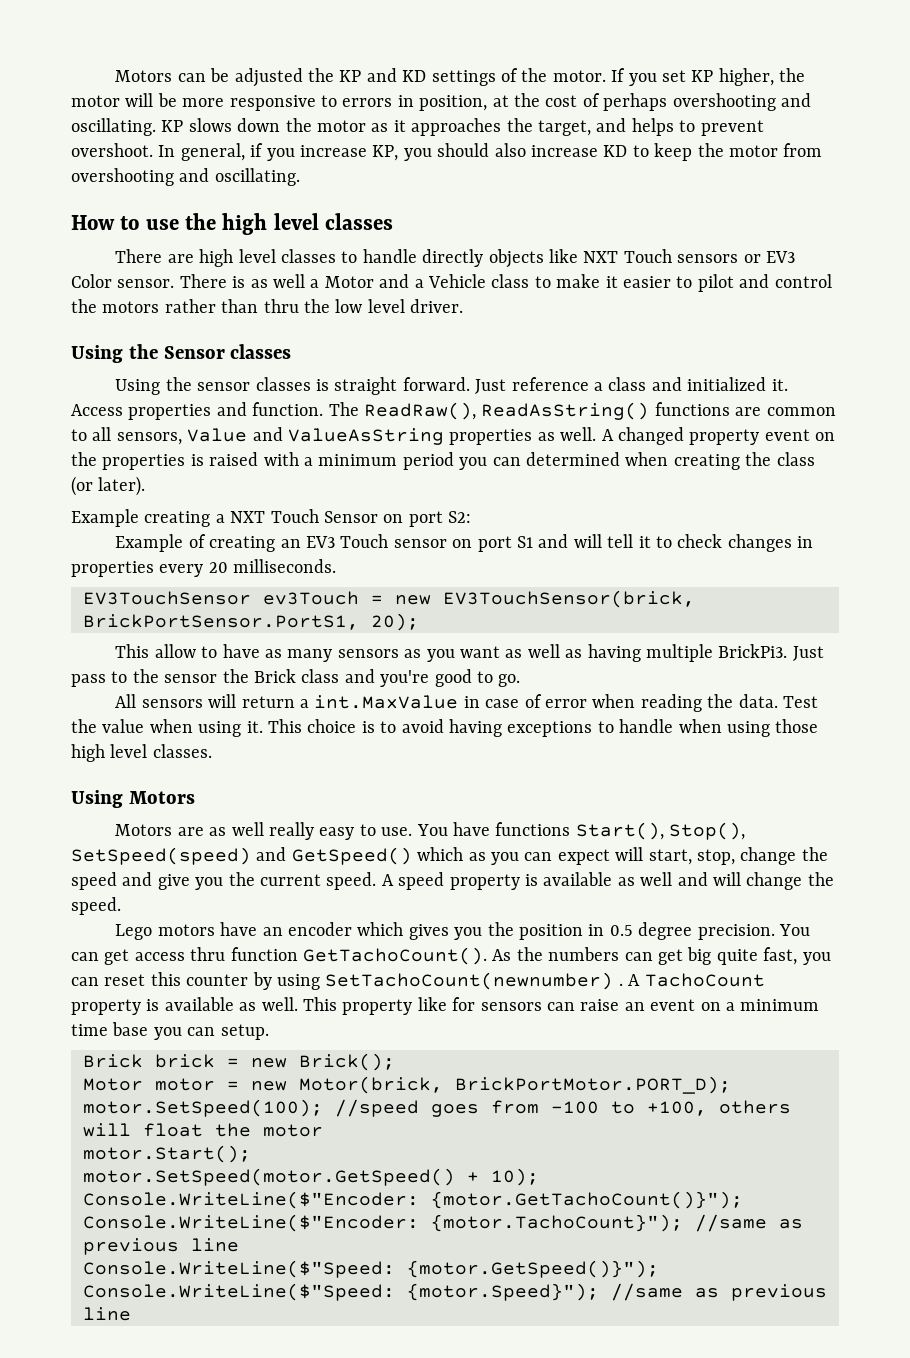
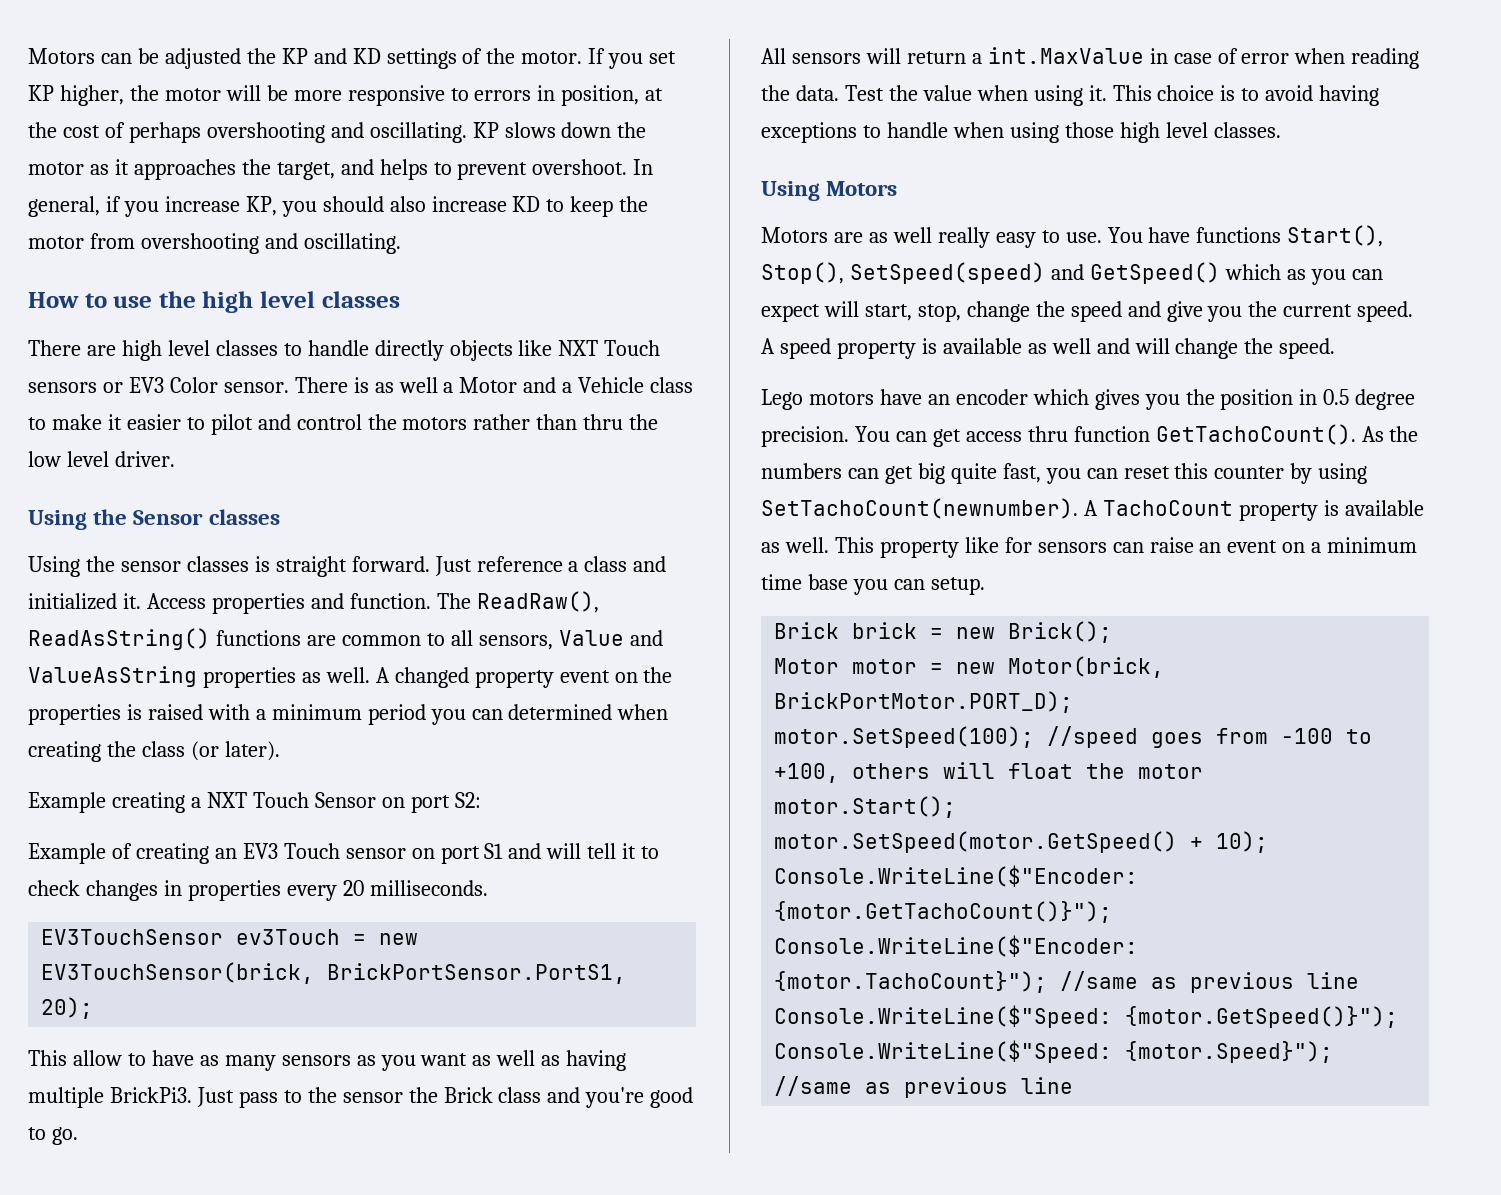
- As the numbers can get big quite fast, you can reset this counter by using SetTachoCount(newnumber) .
+ As the numbers can get big quite fast, you can reset this counter by using SetTachoCount(newnumber).

